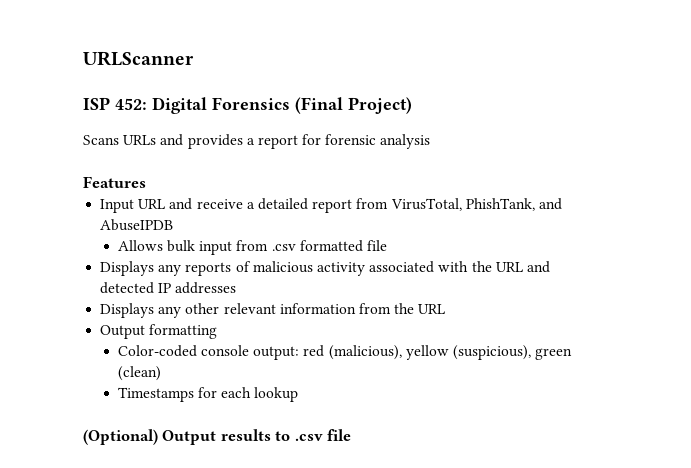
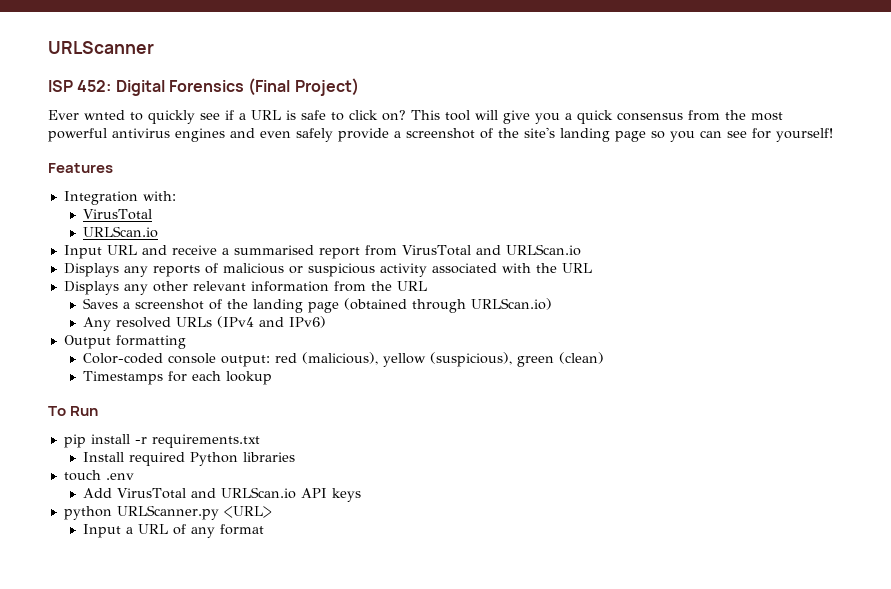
- Scans URLs and provides a report for forensic analysis
+ Ever wnted to quickly see if a URL is safe to click on? This tool will give you a quick consensus from the most powerful antivirus engines and even safely provide a screenshot of the site's landing page so you can see for yourself!
  Features
+ Integration with:
+ VirusTotal
+ URLScan.io
- Input URL and receive a detailed report from VirusTotal, PhishTank, and AbuseIPDB
- Allows bulk input from .csv formatted file
+ Input URL and receive a summarised report from VirusTotal and URLScan.io
- Displays any reports of malicious activity associated with the URL and detected IP addresses
+ Displays any reports of malicious or suspicious activity associated with the URL
+ Saves a screenshot of the landing page (obtained through URLScan.io)
+ Any resolved URLs (IPv4 and IPv6)
- (Optional) Output results to .csv file
+ To Run
+ pip install -r requirements.txt
+ Install required Python libraries
+ touch .env
+ Add VirusTotal and URLScan.io API keys
+ python URLScanner.py <URL>
+ Input a URL of any format

